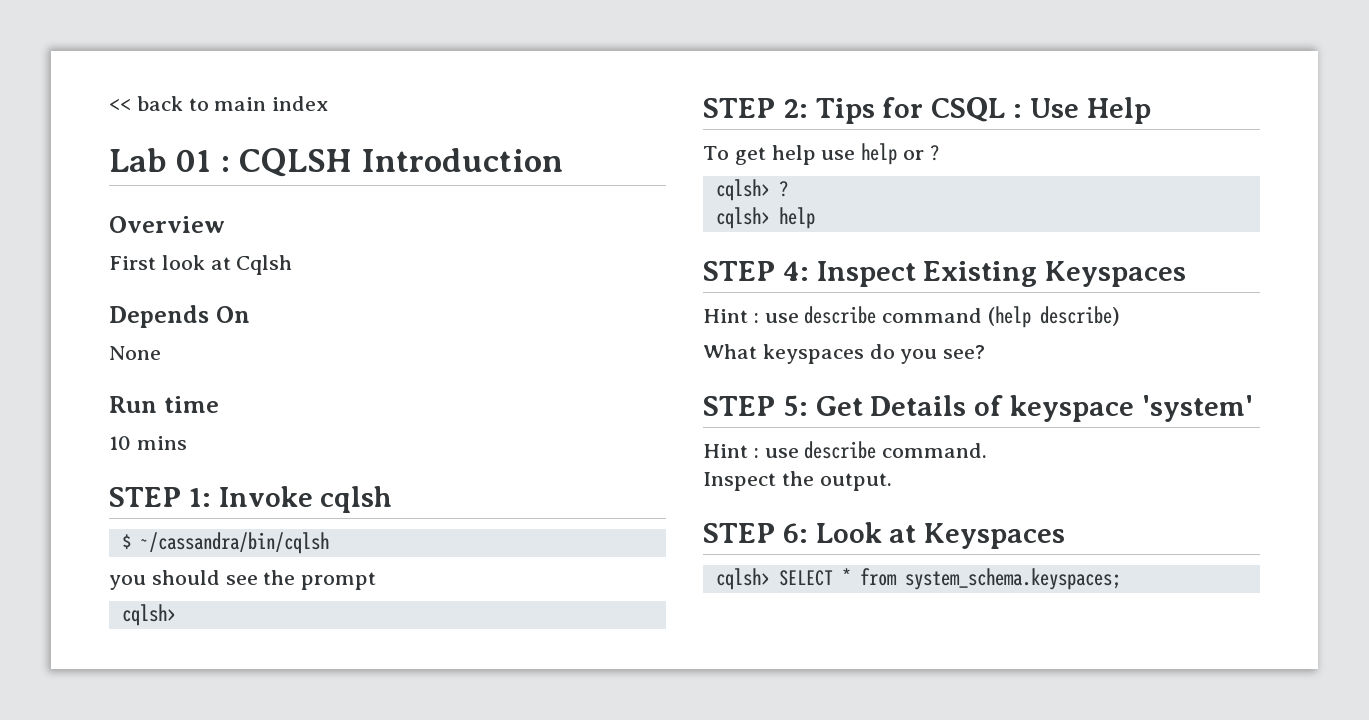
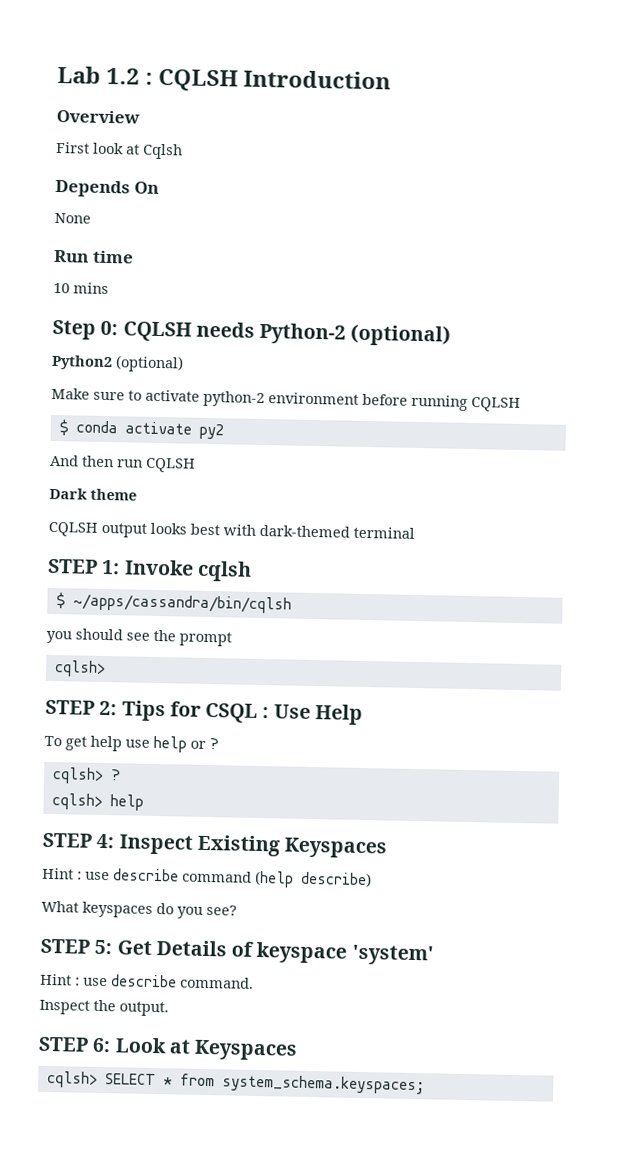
- << back to main index
- Lab 01 : CQLSH Introduction
+ Lab 1.2 : CQLSH Introduction
+ Step 0: CQLSH needs Python-2 (optional)
+ Python2 (optional)
+ Make sure to activate python-2 environment before running CQLSH
+ $ conda activate py2
+ And then run CQLSH
+ Dark theme
+ CQLSH output looks best with dark-themed terminal
- $ ~/cassandra/bin/cqlsh
+ $ ~/apps/cassandra/bin/cqlsh

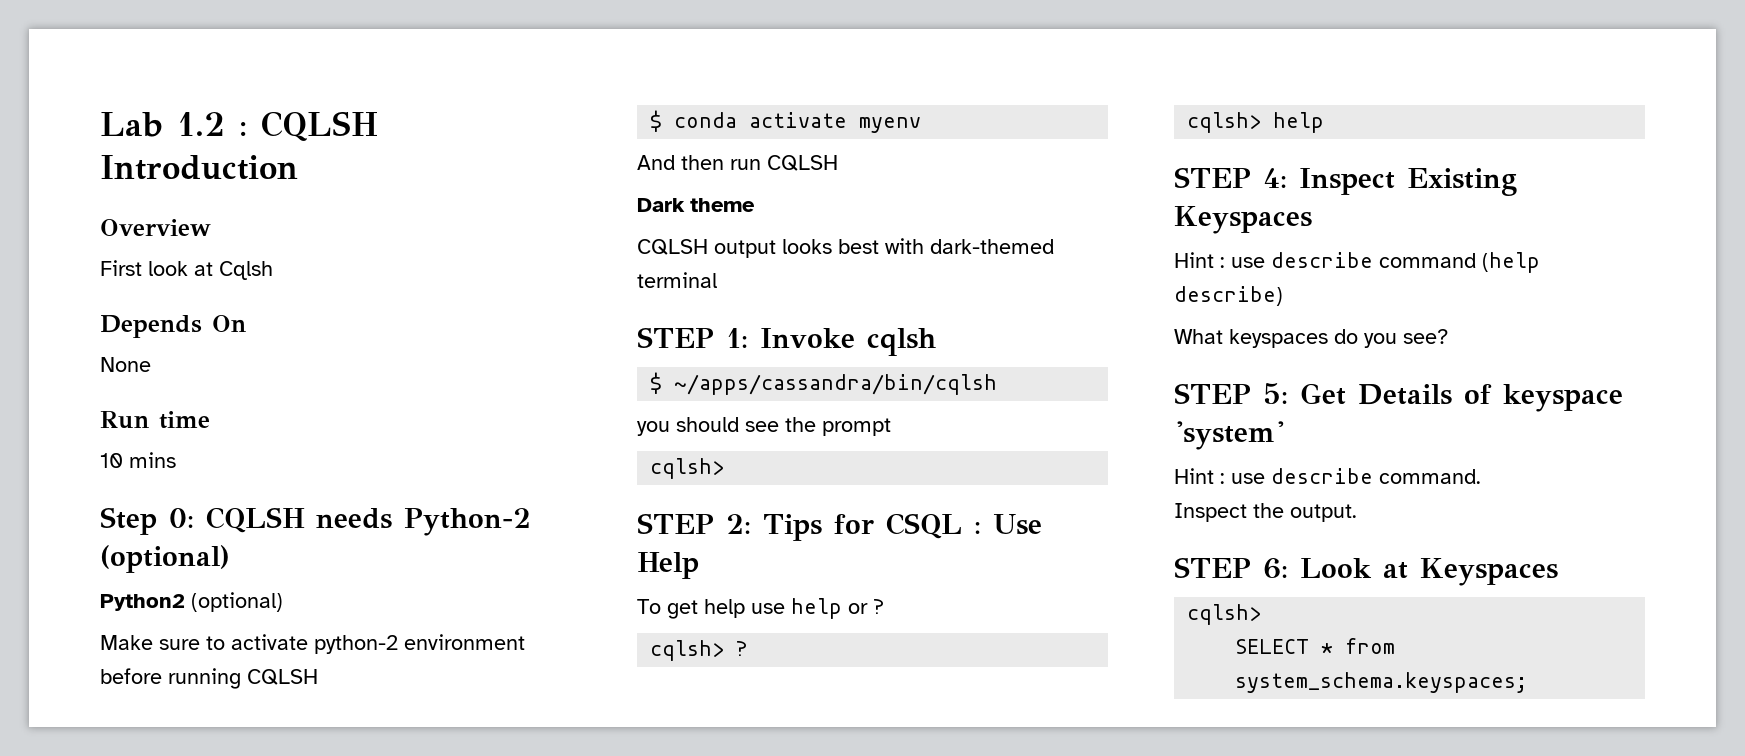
- $ conda activate py2
+ $ conda activate myenv
  STEP 6: Look at Keyspaces
- cqlsh> SELECT * from system_schema.keyspaces;
+ cqlsh>
+ SELECT * from system_schema.keyspaces;

